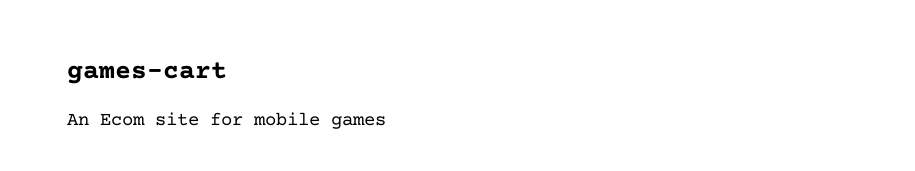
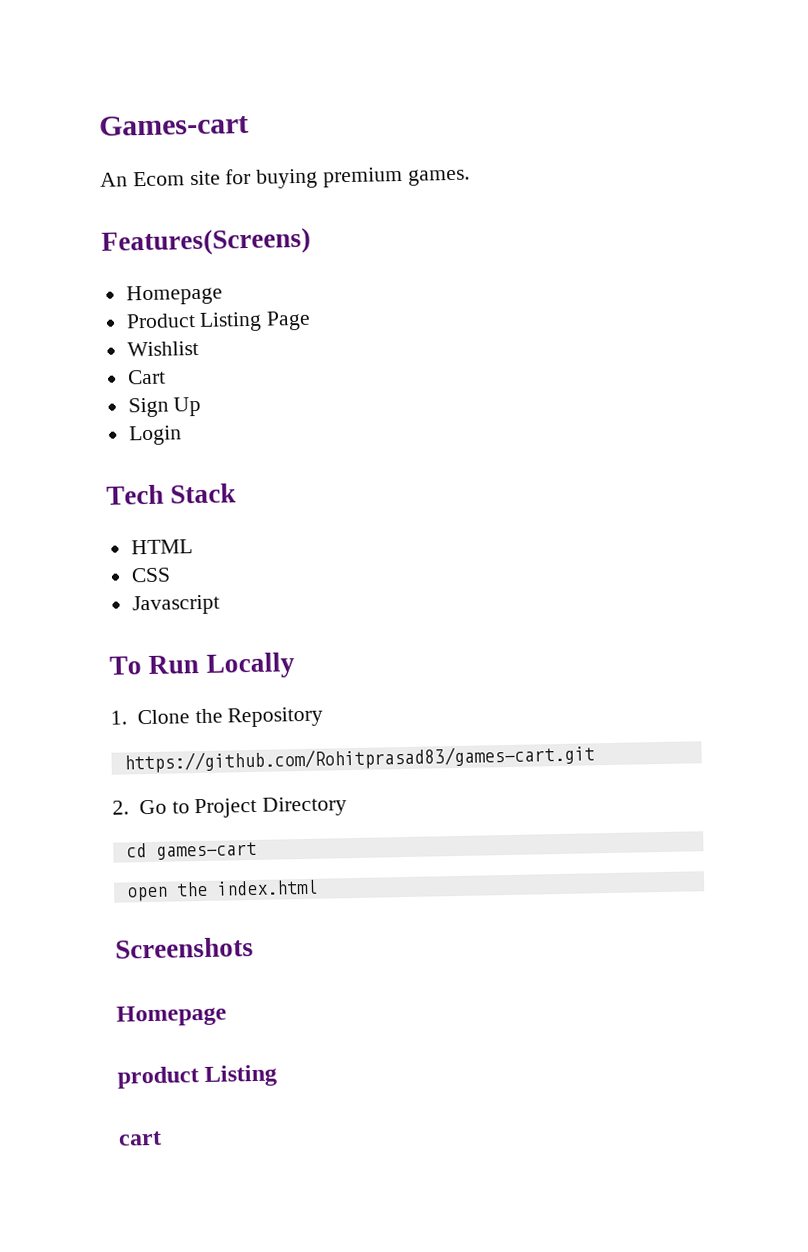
- games-cart
+ Games-cart
- An Ecom site for mobile games
+ An Ecom site for buying premium games.
+ Features(Screens)
+ Homepage
+ Product Listing Page
+ Wishlist
+ Cart
+ Sign Up
+ Login
+ Tech Stack
+ HTML
+ CSS
+ Javascript
+ To Run Locally
+ 1. Clone the Repository
+ https://github.com/Rohitprasad83/games-cart.git
+ 2. Go to Project Directory
+ cd games-cart
+ open the index.html
+ Screenshots
+ Homepage
+ product Listing
+ cart

